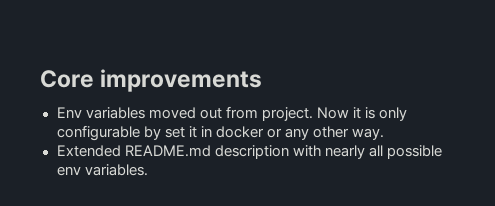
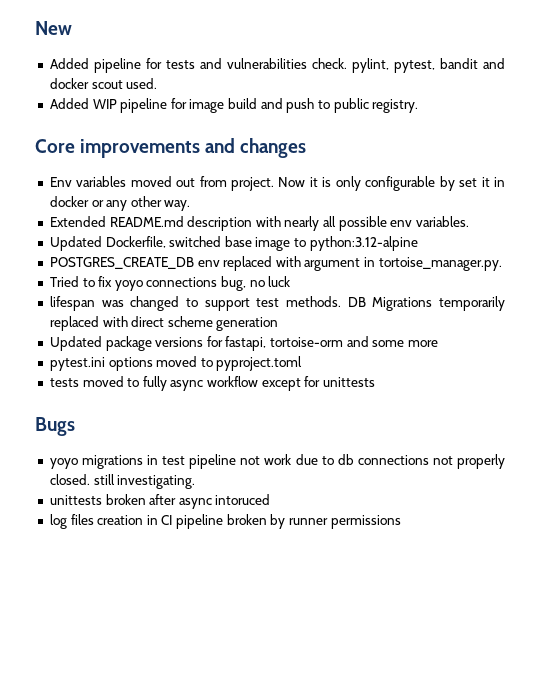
+ New
+ Added pipeline for tests and vulnerabilities check. pylint, pytest, bandit and docker scout used.
+ Added WIP pipeline for image build and push to public registry.
- Core improvements
+ Core improvements and changes
+ Updated Dockerfile, switched base image to python:3.12-alpine
+ POSTGRES_CREATE_DB env replaced with argument in tortoise_manager.py.
+ Tried to fix yoyo connections bug, no luck
+ lifespan was changed to support test methods. DB Migrations temporarily replaced with direct scheme generation
+ Updated package versions for fastapi, tortoise-orm and some more
+ pytest.ini options moved to pyproject.toml
+ tests moved to fully async workflow except for unittests
+ Bugs
+ yoyo migrations in test pipeline not work due to db connections not properly closed. still investigating.
+ unittests broken after async intoruced
+ log files creation in CI pipeline broken by runner permissions

